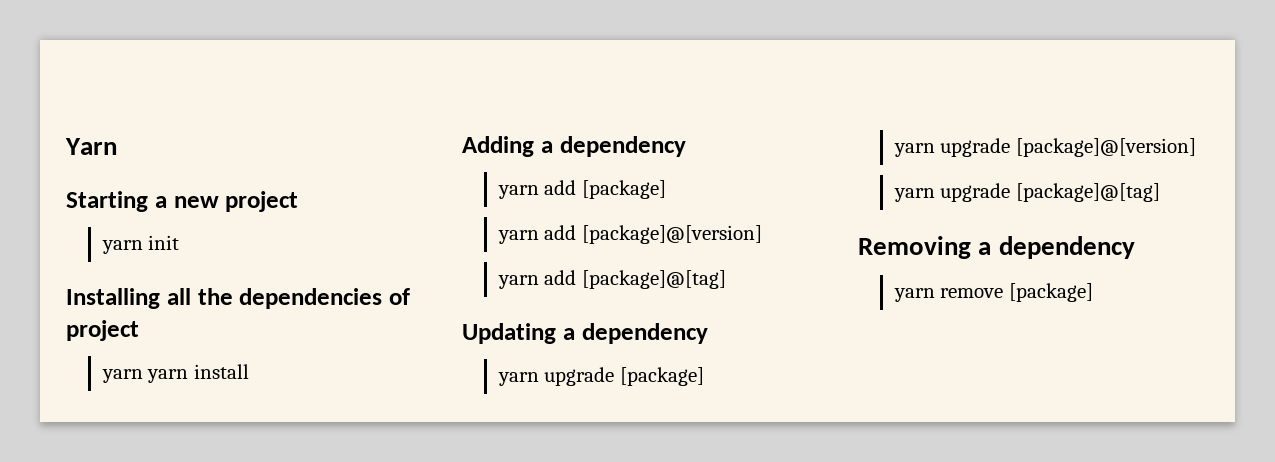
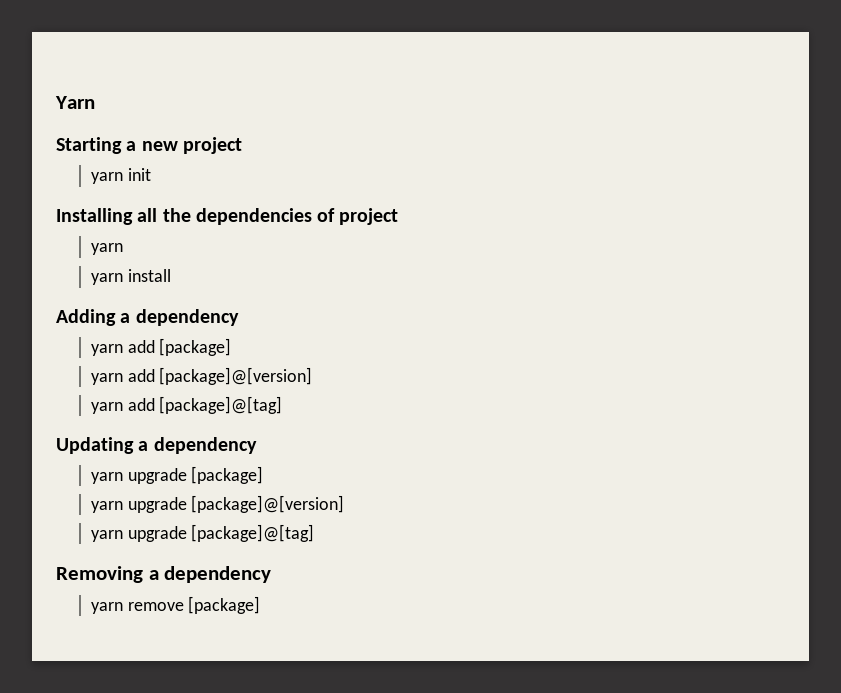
  Installing all the dependencies of project
- yarn yarn install
+ yarn
+ yarn install

